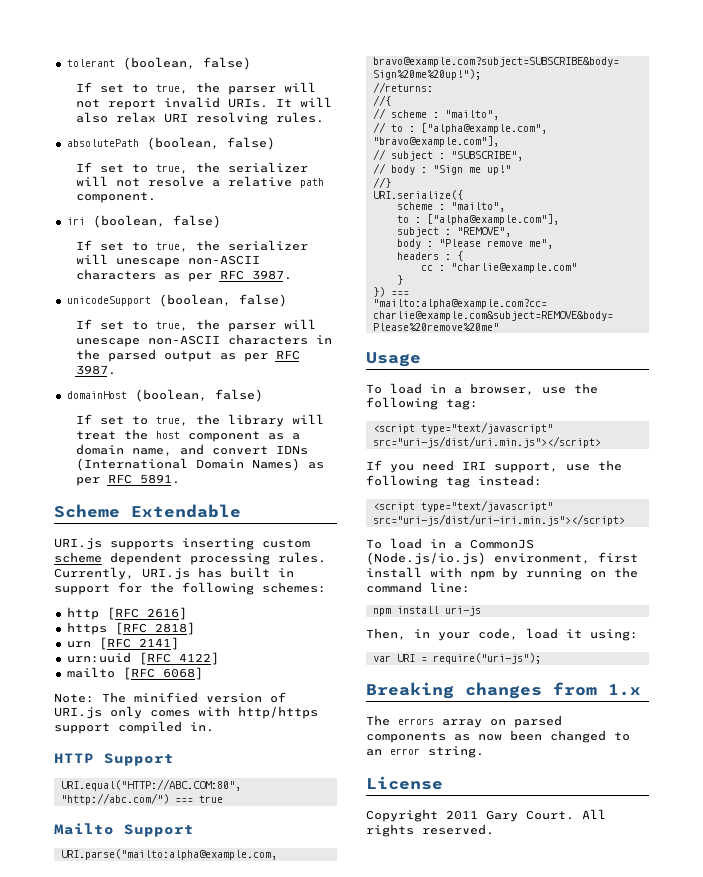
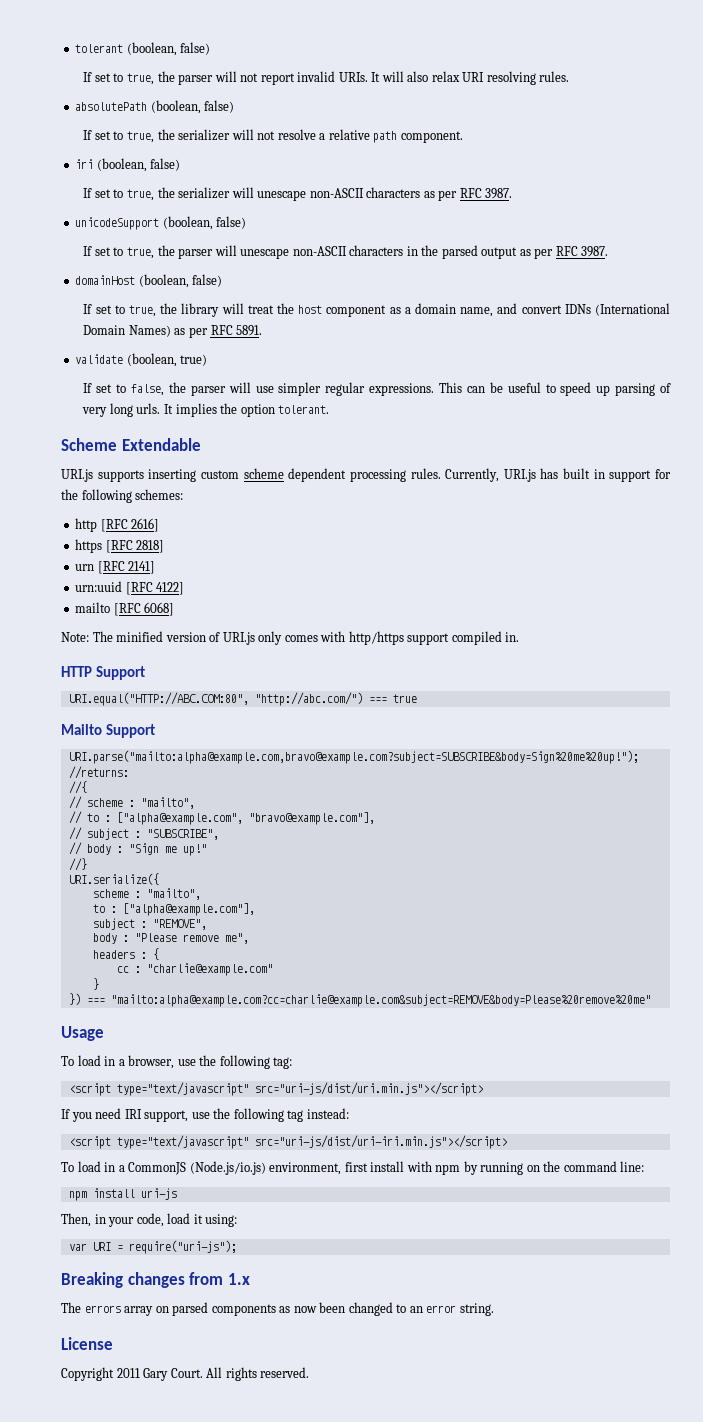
+ validate (boolean, true)
+ If set to false, the parser will use simpler regular expressions. This can be useful to speed up parsing of very long urls. It implies the option tolerant.

